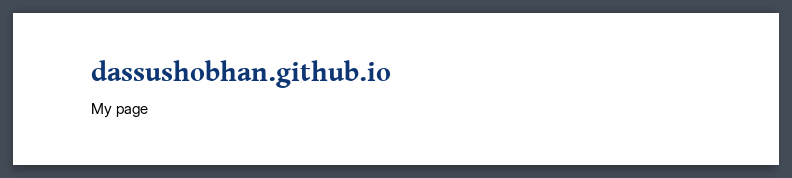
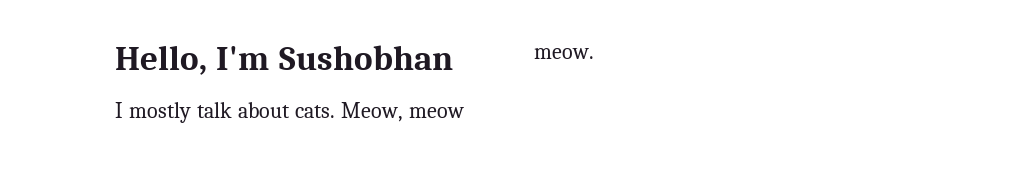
- dassushobhan.github.io
- My page
+ Hello, I'm Sushobhan
+ I mostly talk about cats. Meow, meow meow.

